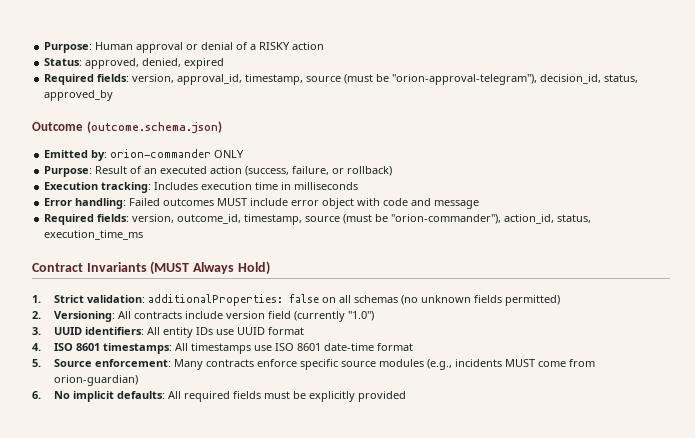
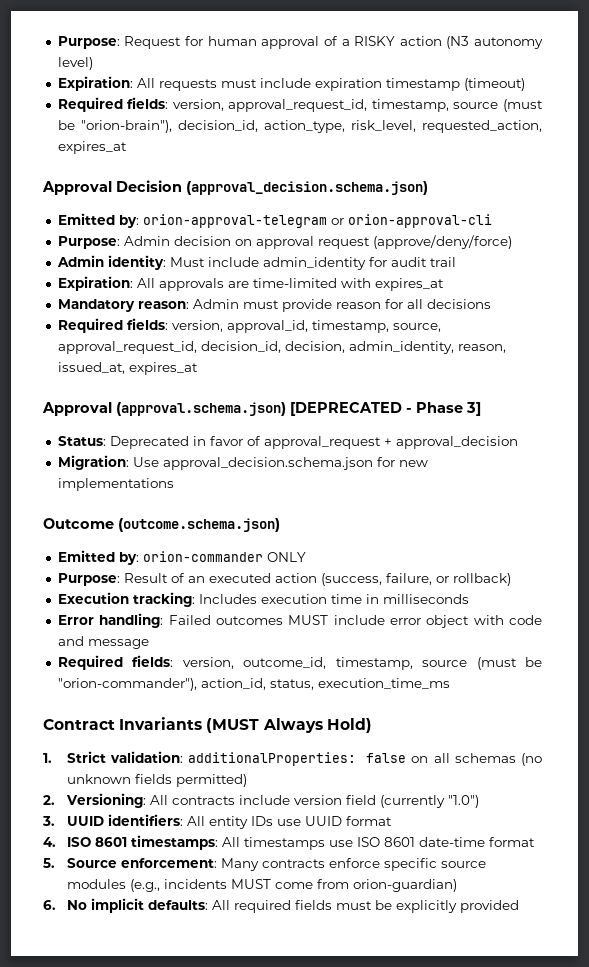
- Purpose: Human approval or denial of a RISKY action
- Status: approved, denied, expired
+ Purpose: Request for human approval of a RISKY action (N3 autonomy level)
+ Expiration: All requests must include expiration timestamp (timeout)
+ Required fields: version, approval_request_id, timestamp, source (must be "orion-brain"), decision_id, action_type, risk_level, requested_action, expires_at
+ Approval Decision (approval_decision.schema.json)
+ Emitted by: orion-approval-telegram or orion-approval-cli
+ Purpose: Admin decision on approval request (approve/deny/force)
+ Admin identity: Must include admin_identity for audit trail
+ Expiration: All approvals are time-limited with expires_at
+ Mandatory reason: Admin must provide reason for all decisions
- Required fields: version, approval_id, timestamp, source (must be "orion-approval-telegram"), decision_id, status, approved_by
+ Required fields: version, approval_id, timestamp, source, approval_request_id, decision_id, decision, admin_identity, reason, issued_at, expires_at
+ Approval (approval.schema.json) [DEPRECATED - Phase 3]
+ Status: Deprecated in favor of approval_request + approval_decision
+ Migration: Use approval_decision.schema.json for new implementations

